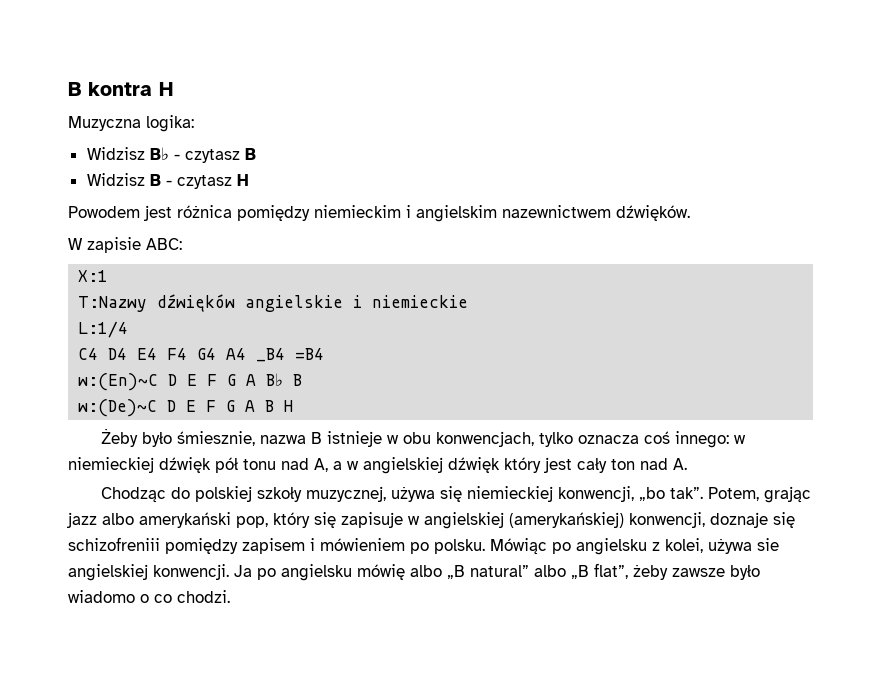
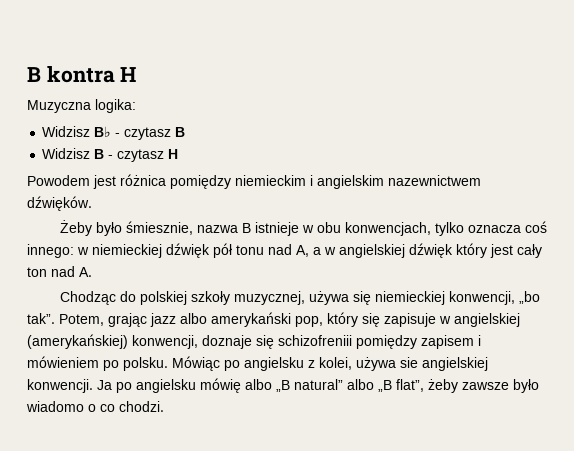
- W zapisie ABC:
- X:1
- T:Nazwy dźwięków angielskie i niemieckie
- L:1/4
- C4 D4 E4 F4 G4 A4 _B4 =B4
- w:(En)~C D E F G A B♭ B
- w:(De)~C D E F G A B H

